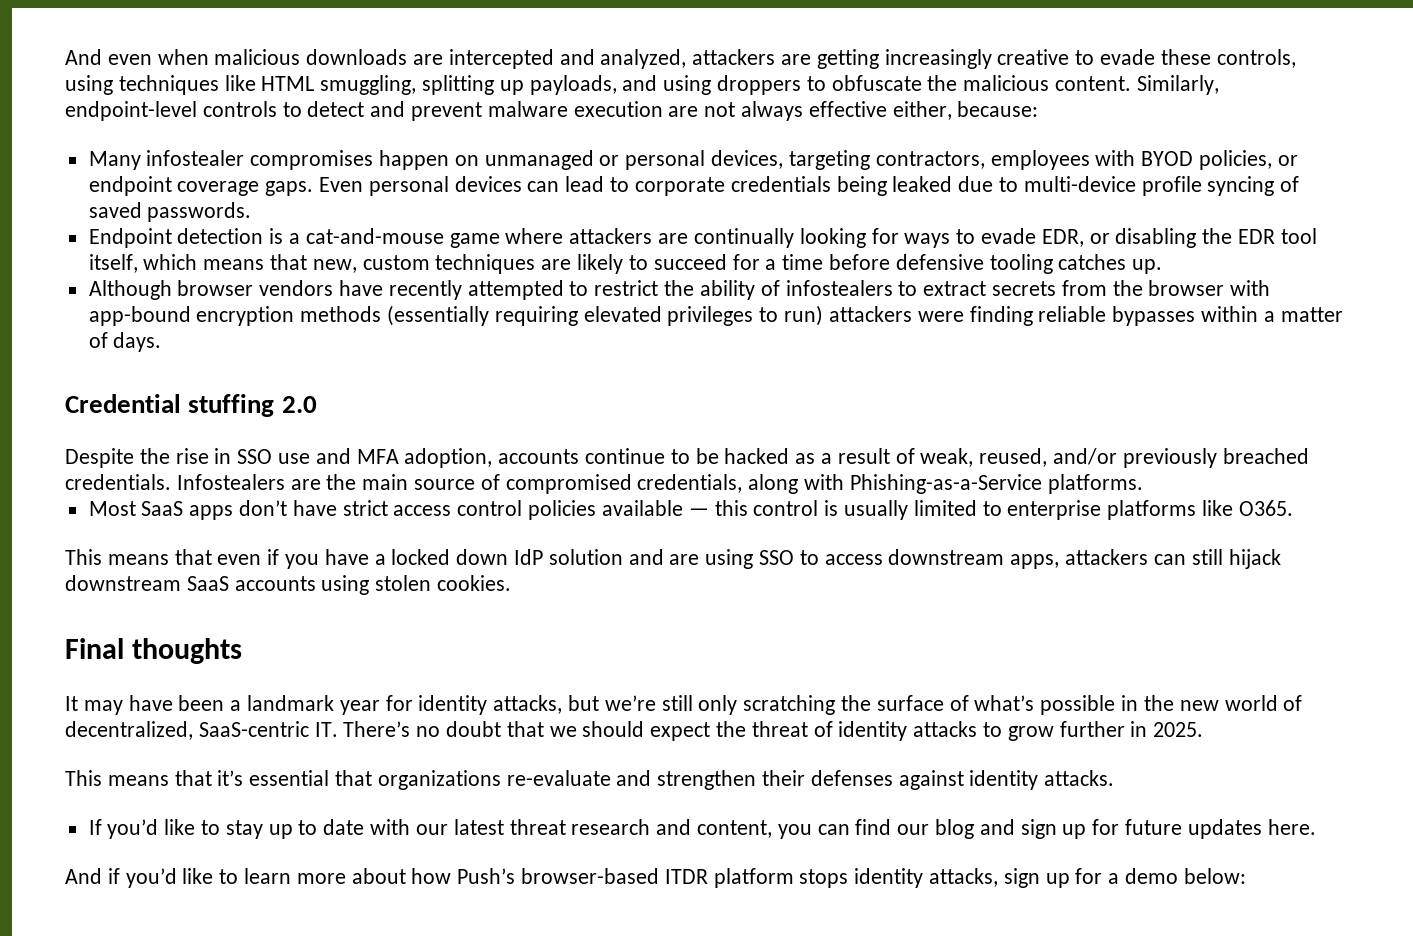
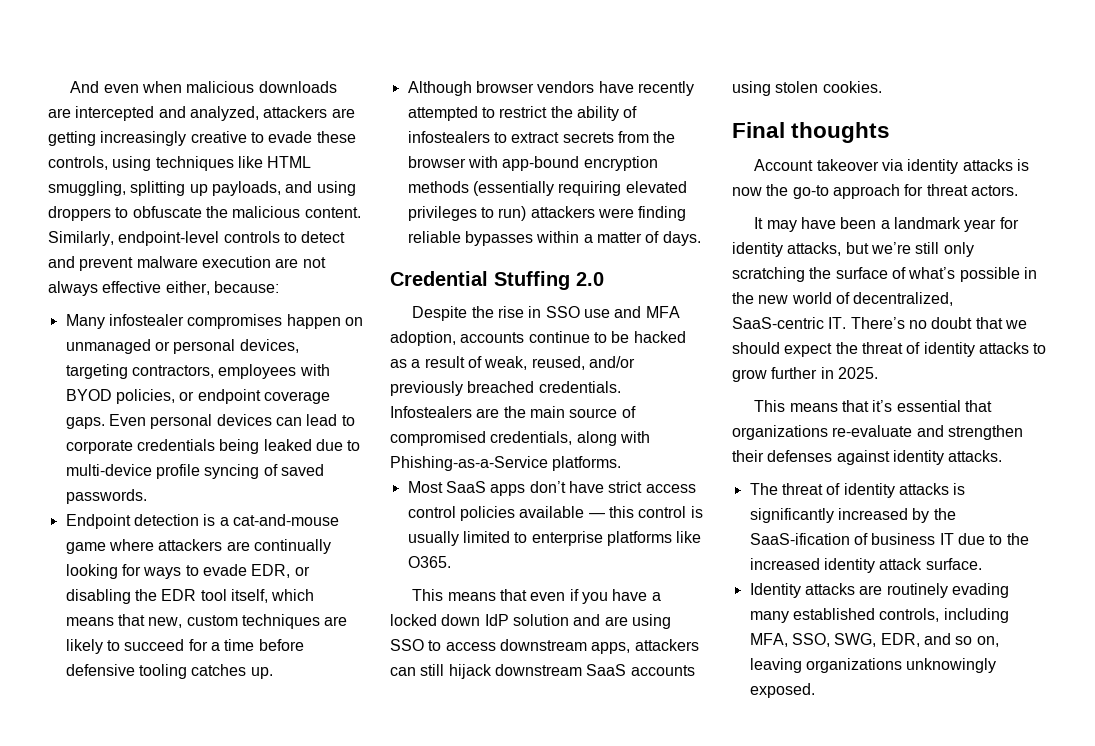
- Credential stuffing 2.0
+ Credential Stuffing 2.0
+ Account takeover via identity attacks is now the go-to approach for threat actors.
- If you’d like to stay up to date with our latest threat research and content, you can find our blog and sign up for future updates here.
- And if you’d like to learn more about how Push’s browser-based ITDR platform stops identity attacks, sign up for a demo below:
+ The threat of identity attacks is significantly increased by the SaaS-ification of business IT due to the increased identity attack surface.
+ Identity attacks are routinely evading many established controls, including MFA, SSO, SWG, EDR, and so on, leaving organizations unknowingly exposed.

